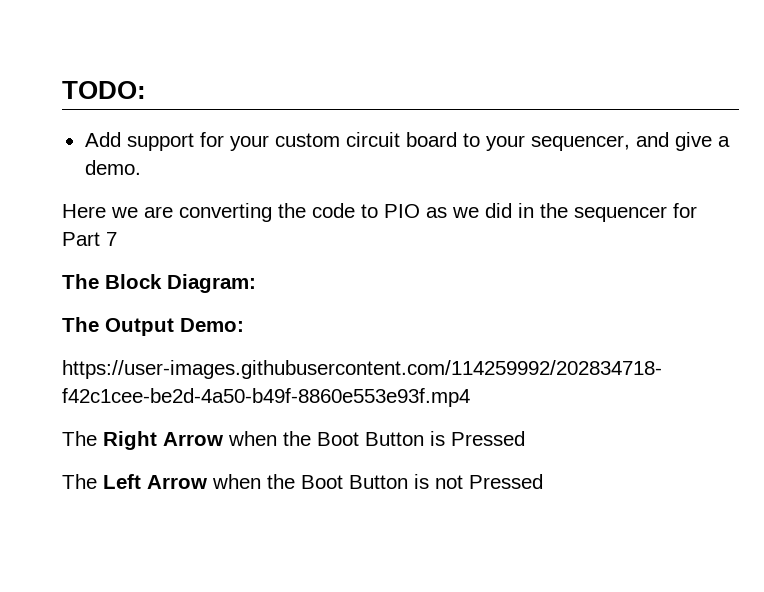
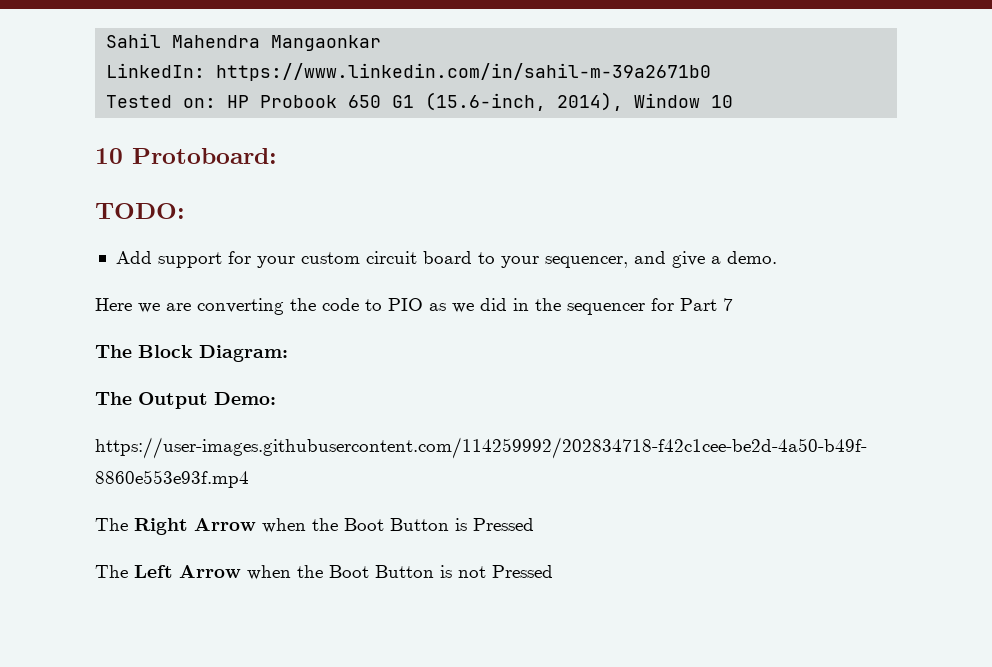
+ Sahil Mahendra Mangaonkar
+ LinkedIn: https://www.linkedin.com/in/sahil-m-39a2671b0
+ Tested on: HP Probook 650 G1 (15.6-inch, 2014), Window 10
+ 10 Protoboard:

